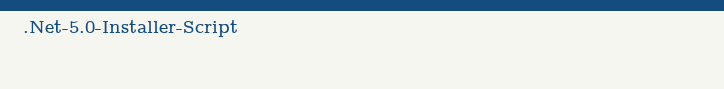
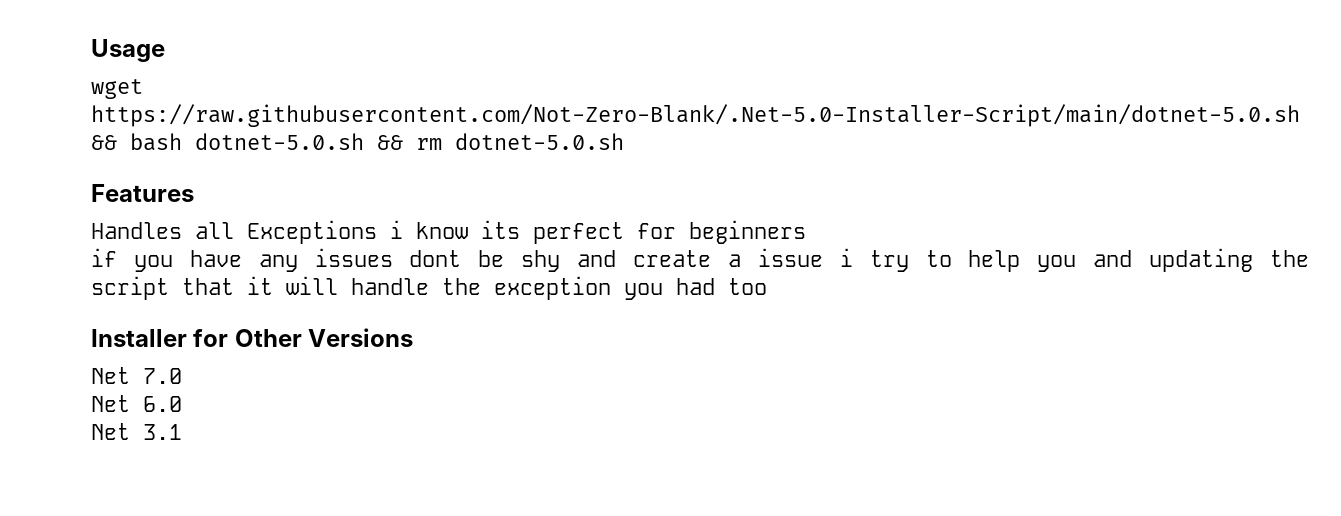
- .Net-5.0-Installer-Script
+ Usage
+ wget https://raw.githubusercontent.com/Not-Zero-Blank/.Net-5.0-Installer-Script/main/dotnet-5.0.sh && bash dotnet-5.0.sh && rm dotnet-5.0.sh
+ Features
+ Handles all Exceptions i know its perfect for beginners
+ if you have any issues dont be shy and create a issue i try to help you and updating the script that it will handle the exception you had too
+ Installer for Other Versions
+ Net 7.0
+ Net 6.0
+ Net 3.1

